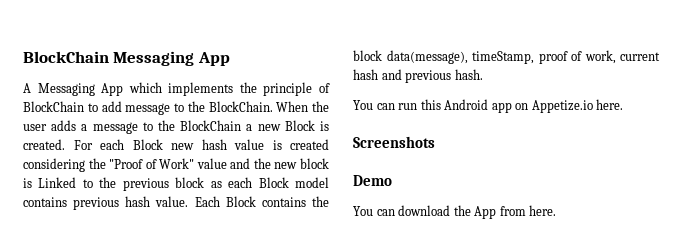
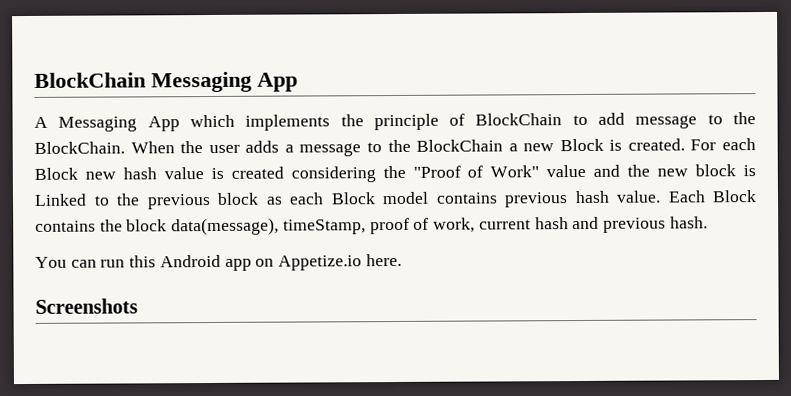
- Demo
- You can download the App from here.

